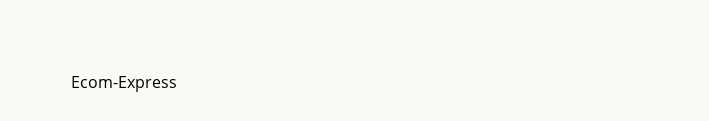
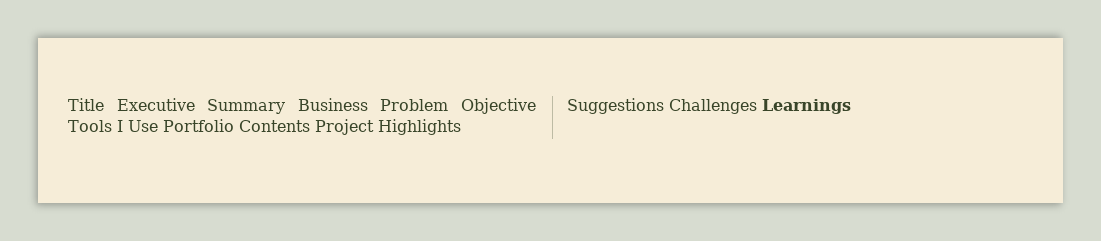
- Ecom-Express
+ Title Executive Summary Business Problem Objective Tools I Use Portfolio Contents Project Highlights Suggestions Challenges Learnings

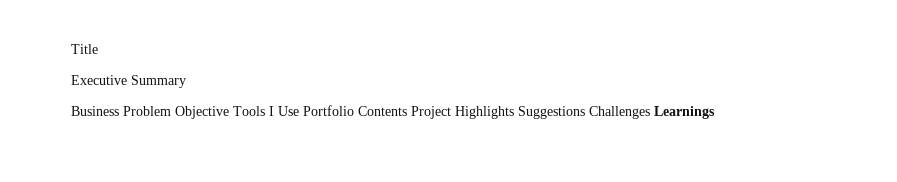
- Title Executive Summary Business Problem Objective Tools I Use Portfolio Contents Project Highlights Suggestions Challenges Learnings
+ Title
+ Executive Summary
+ Business Problem Objective Tools I Use Portfolio Contents Project Highlights Suggestions Challenges Learnings

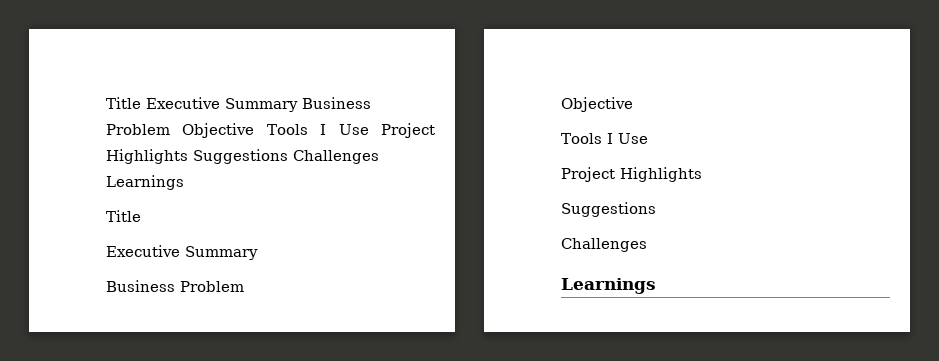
+ Title Executive Summary Business Problem Objective Tools I Use Project Highlights Suggestions Challenges Learnings
  Title
  Executive Summary
- Business Problem Objective Tools I Use Portfolio Contents Project Highlights Suggestions Challenges Learnings
+ Business Problem
+ Objective
+ Tools I Use
+ Project Highlights
+ Suggestions
+ Challenges
+ Learnings

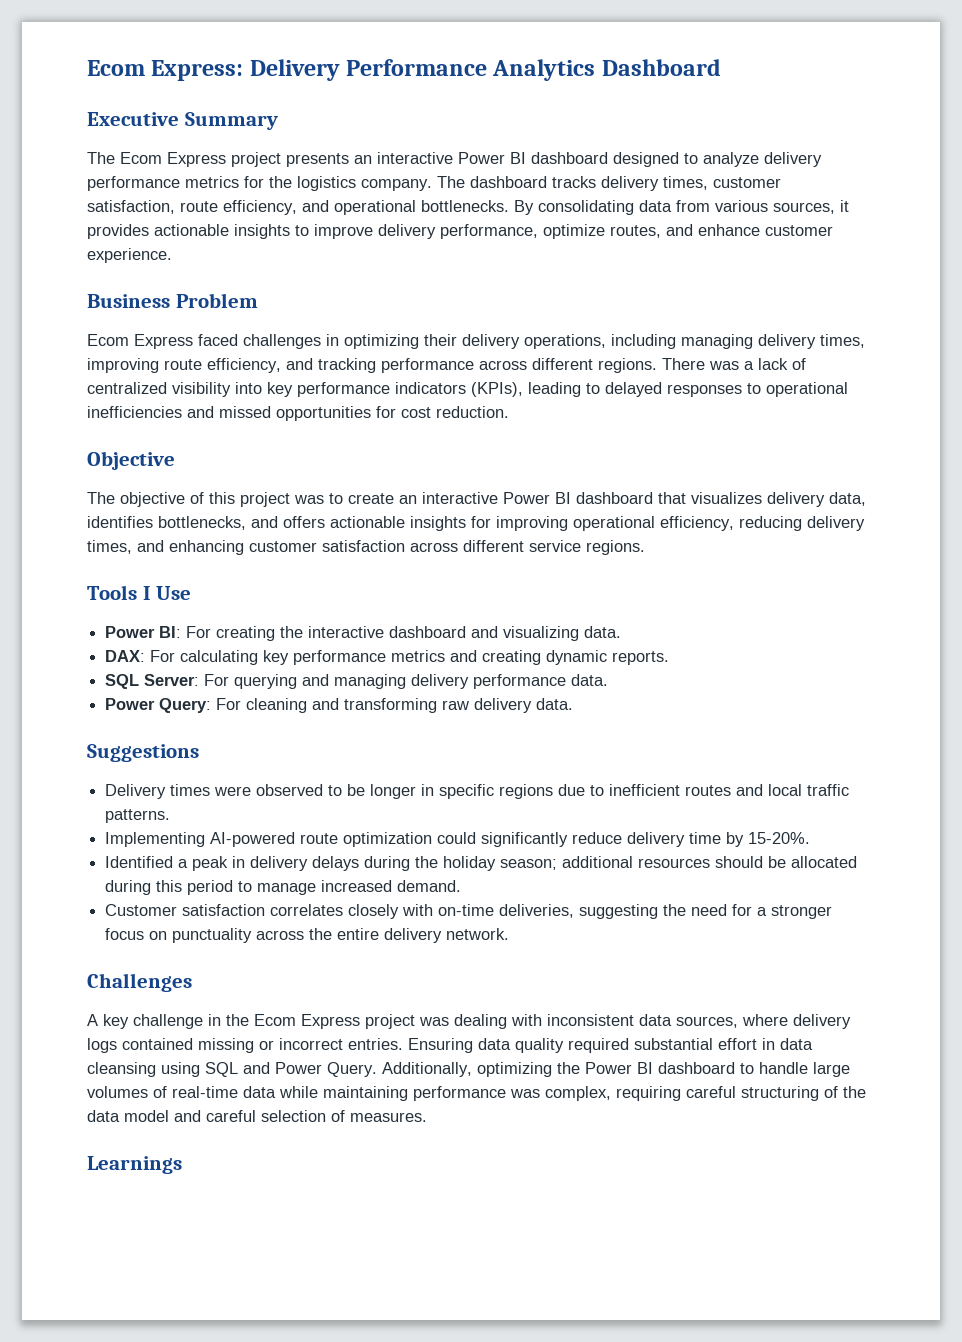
- Title Executive Summary Business Problem Objective Tools I Use Project Highlights Suggestions Challenges Learnings
- Title
+ Ecom Express: Delivery Performance Analytics Dashboard
  Executive Summary
+ The Ecom Express project presents an interactive Power BI dashboard designed to analyze delivery performance metrics for the logistics company. The dashboard tracks delivery times, customer satisfaction, route efficiency, and operational bottlenecks. By consolidating data from various sources, it provides actionable insights to improve delivery performance, optimize routes, and enhance customer experience.
  Business Problem
+ Ecom Express faced challenges in optimizing their delivery operations, including managing delivery times, improving route efficiency, and tracking performance across different regions. There was a lack of centralized visibility into key performance indicators (KPIs), leading to delayed responses to operational inefficiencies and missed opportunities for cost reduction.
  Objective
+ The objective of this project was to create an interactive Power BI dashboard that visualizes delivery data, identifies bottlenecks, and offers actionable insights for improving operational efficiency, reducing delivery times, and enhancing customer satisfaction across different service regions.
  Tools I Use
- Project Highlights
+ Power BI: For creating the interactive dashboard and visualizing data.
+ DAX: For calculating key performance metrics and creating dynamic reports.
+ SQL Server: For querying and managing delivery performance data.
+ Power Query: For cleaning and transforming raw delivery data.
  Suggestions
+ Delivery times were observed to be longer in specific regions due to inefficient routes and local traffic patterns.
+ Implementing AI-powered route optimization could significantly reduce delivery time by 15-20%.
+ Identified a peak in delivery delays during the holiday season; additional resources should be allocated during this period to manage increased demand.
+ Customer satisfaction correlates closely with on-time deliveries, suggesting the need for a stronger focus on punctuality across the entire delivery network.
  Challenges
+ A key challenge in the Ecom Express project was dealing with inconsistent data sources, where delivery logs contained missing or incorrect entries. Ensuring data quality required substantial effort in data cleansing using SQL and Power Query. Additionally, optimizing the Power BI dashboard to handle large volumes of real-time data while maintaining performance was complex, requiring careful structuring of the data model and careful selection of measures.

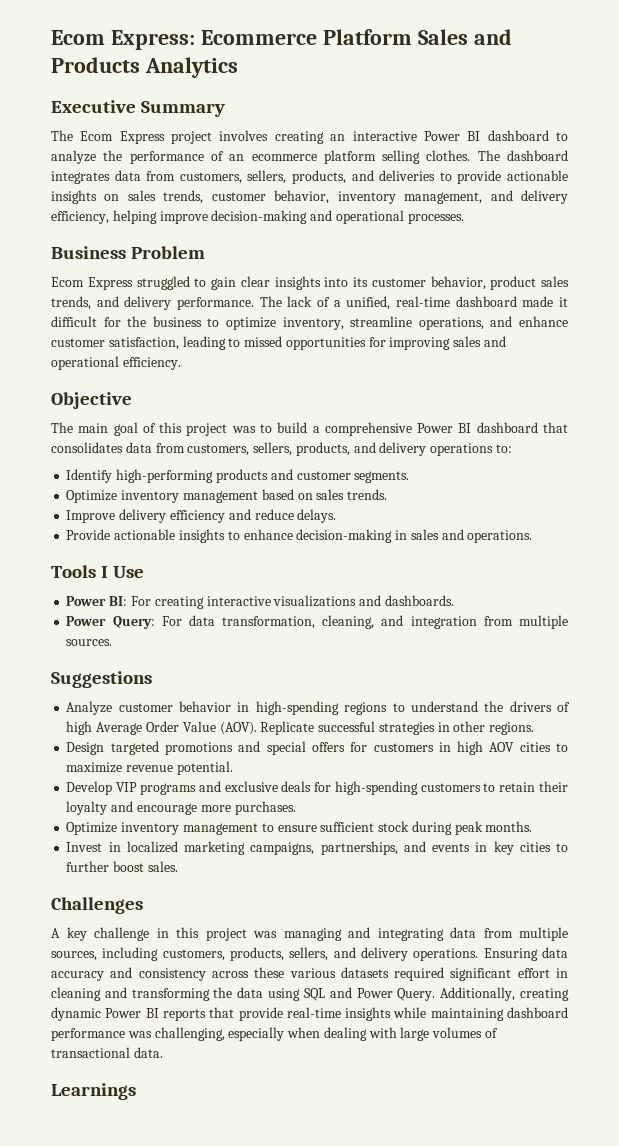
- Ecom Express: Delivery Performance Analytics Dashboard
+ Ecom Express: Ecommerce Platform Sales and Products Analytics
- The Ecom Express project presents an interactive Power BI dashboard designed to analyze delivery performance metrics for the logistics company. The dashboard tracks delivery times, customer satisfaction, route efficiency, and operational bottlenecks. By consolidating data from various sources, it provides actionable insights to improve delivery performance, optimize routes, and enhance customer experience.
+ The Ecom Express project involves creating an interactive Power BI dashboard to analyze the performance of an ecommerce platform selling clothes. The dashboard integrates data from customers, sellers, products, and deliveries to provide actionable insights on sales trends, customer behavior, inventory management, and delivery efficiency, helping improve decision-making and operational processes.
  Business Problem
- Ecom Express faced challenges in optimizing their delivery operations, including managing delivery times, improving route efficiency, and tracking performance across different regions. There was a lack of centralized visibility into key performance indicators (KPIs), leading to delayed responses to operational inefficiencies and missed opportunities for cost reduction.
+ Ecom Express struggled to gain clear insights into its customer behavior, product sales trends, and delivery performance. The lack of a unified, real-time dashboard made it difficult for the business to optimize inventory, streamline operations, and enhance customer satisfaction, leading to missed opportunities for improving sales and operational efficiency.
- The objective of this project was to create an interactive Power BI dashboard that visualizes delivery data, identifies bottlenecks, and offers actionable insights for improving operational efficiency, reducing delivery times, and enhancing customer satisfaction across different service regions.
+ The main goal of this project was to build a comprehensive Power BI dashboard that consolidates data from customers, sellers, products, and delivery operations to:
+ Identify high-performing products and customer segments.
+ Optimize inventory management based on sales trends.
+ Improve delivery efficiency and reduce delays.
+ Provide actionable insights to enhance decision-making in sales and operations.
- Power BI: For creating the interactive dashboard and visualizing data.
- DAX: For calculating key performance metrics and creating dynamic reports.
- SQL Server: For querying and managing delivery performance data.
- Power Query: For cleaning and transforming raw delivery data.
+ Power BI: For creating interactive visualizations and dashboards.
+ Power Query: For data transformation, cleaning, and integration from multiple sources.
  Suggestions
- Delivery times were observed to be longer in specific regions due to inefficient routes and local traffic patterns.
- Implementing AI-powered route optimization could significantly reduce delivery time by 15-20%.
- Identified a peak in delivery delays during the holiday season; additional resources should be allocated during this period to manage increased demand.
- Customer satisfaction correlates closely with on-time deliveries, suggesting the need for a stronger focus on punctuality across the entire delivery network.
+ Analyze customer behavior in high-spending regions to understand the drivers of high Average Order Value (AOV). Replicate successful strategies in other regions.
+ Design targeted promotions and special offers for customers in high AOV cities to maximize revenue potential.
+ Develop VIP programs and exclusive deals for high-spending customers to retain their loyalty and encourage more purchases.
+ Optimize inventory management to ensure sufficient stock during peak months.
+ Invest in localized marketing campaigns, partnerships, and events in key cities to further boost sales.
- A key challenge in the Ecom Express project was dealing with inconsistent data sources, where delivery logs contained missing or incorrect entries. Ensuring data quality required substantial effort in data cleansing using SQL and Power Query.
+ A key challenge in this project was managing and integrating data from multiple sources, including customers, products, sellers, and delivery operations. Ensuring data accuracy and consistency across these various datasets required significant effort in cleaning and transforming the data using SQL and Power Query.
- Additionally, optimizing the Power BI dashboard to handle large volumes of real-time data while maintaining performance was complex, requiring careful structuring of the data model and careful selection of measures.
+ Additionally, creating dynamic Power BI reports that provide real-time insights while maintaining dashboard performance was challenging, especially when dealing with large volumes of transactional data.

